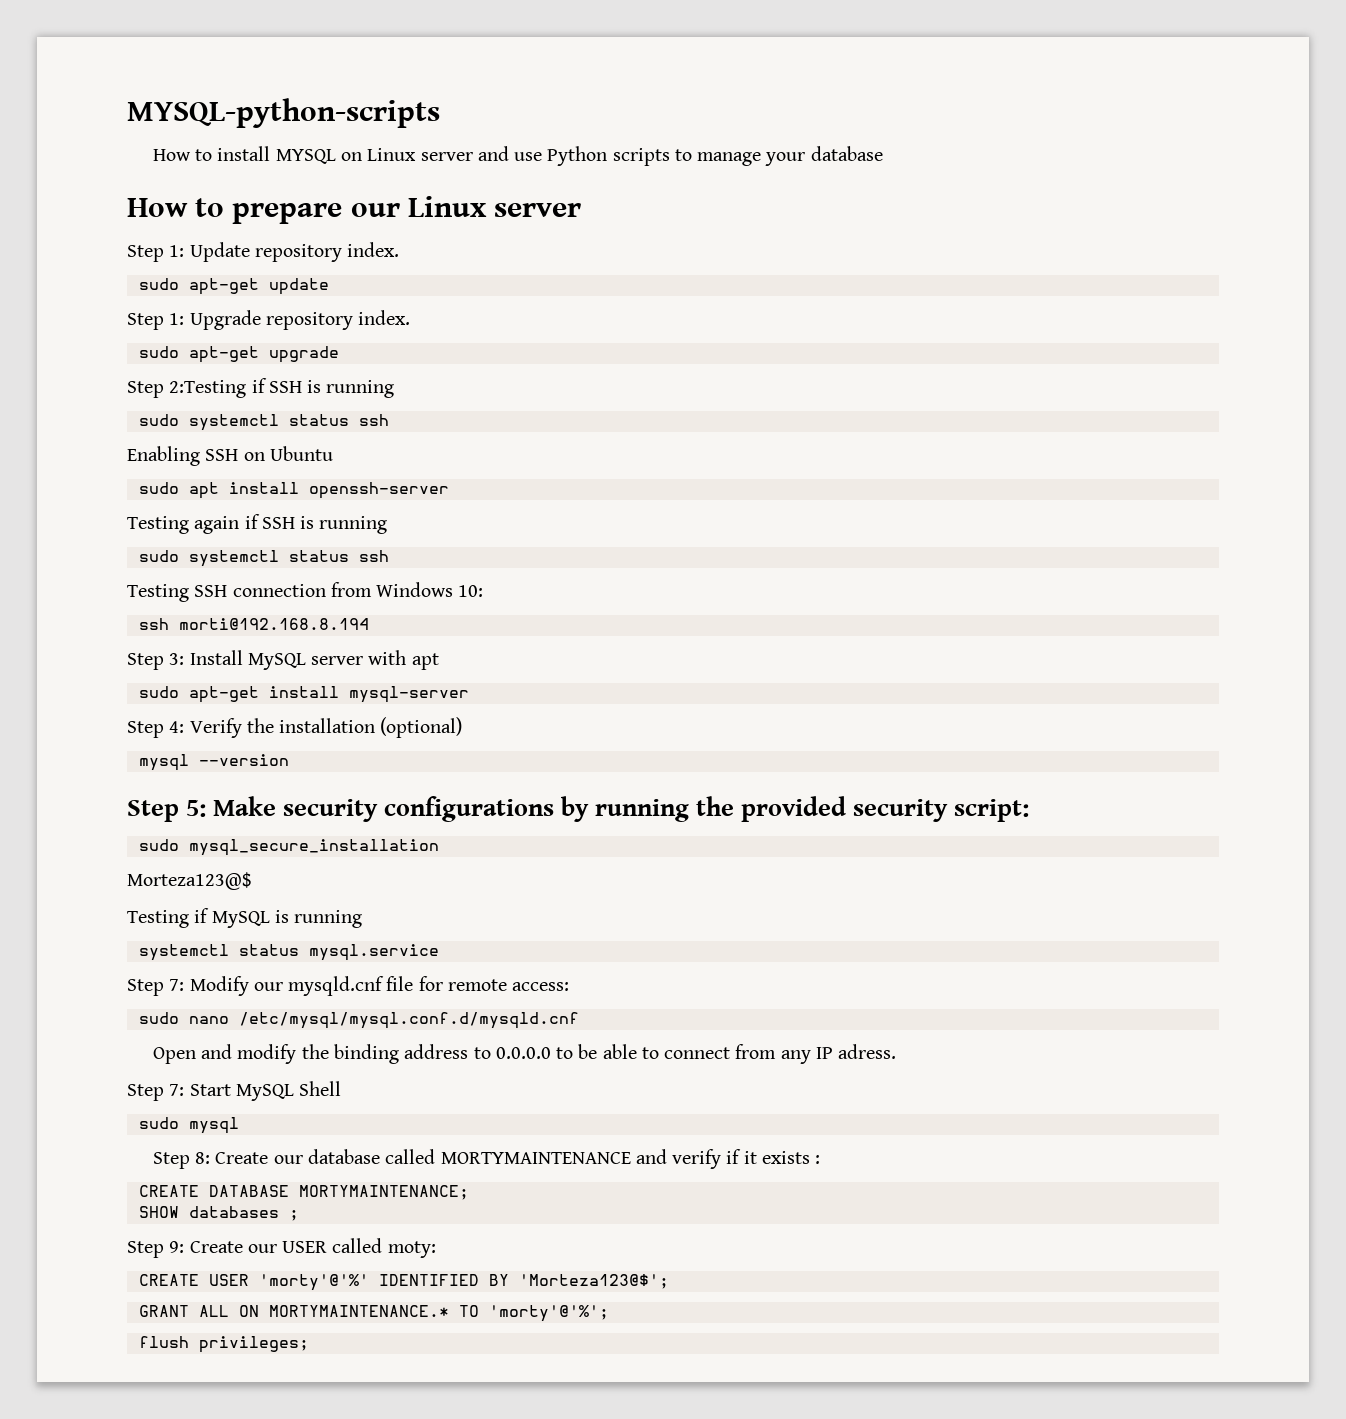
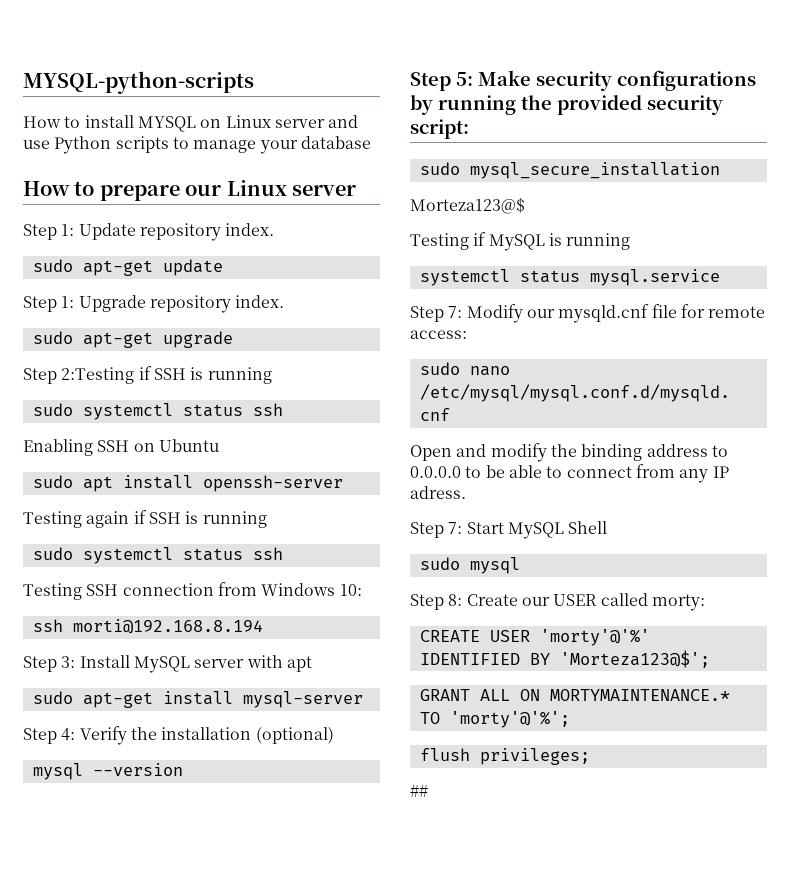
- Step 8: Create our database called MORTYMAINTENANCE and verify if it exists :
- CREATE DATABASE MORTYMAINTENANCE;
- SHOW databases ;
- Step 9: Create our USER called moty:
+ Step 8: Create our USER called morty:
+ ##

